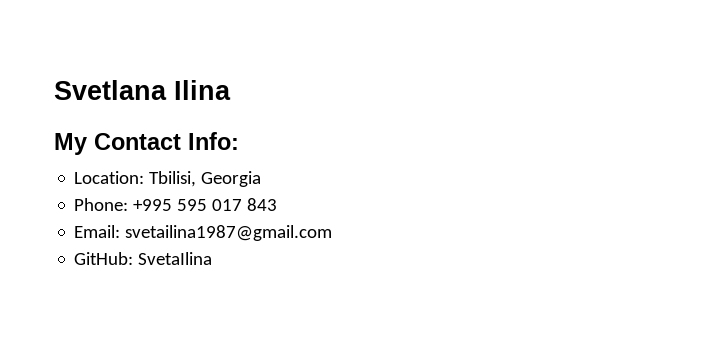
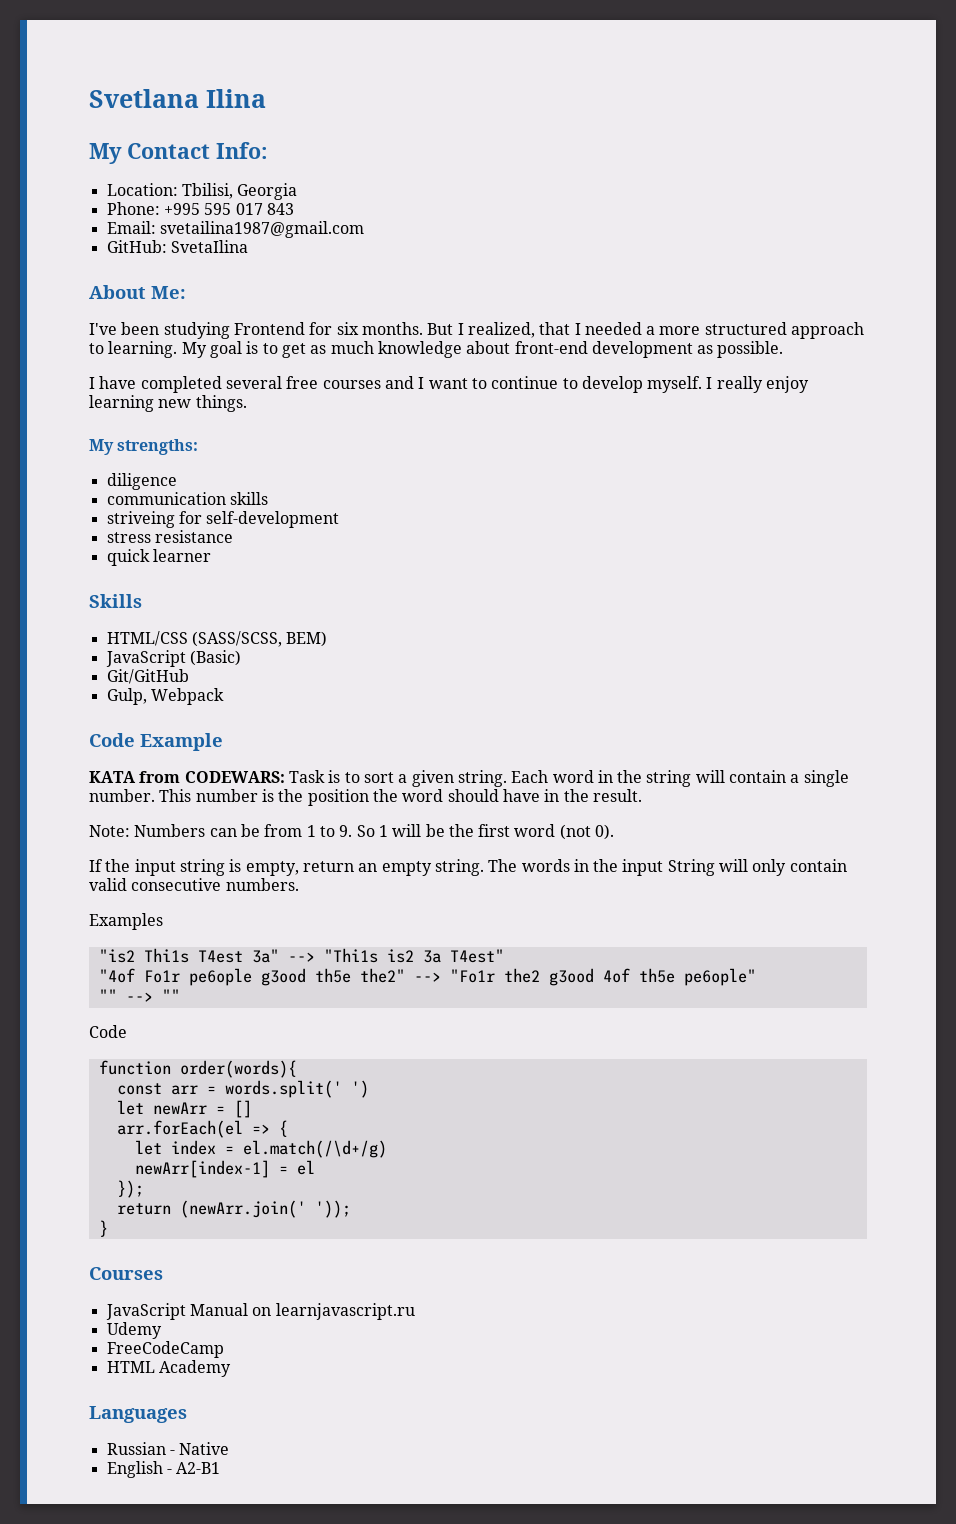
+ About Me:
+ I've been studying Frontend for six months. But I realized, that I needed a more structured approach to learning. My goal is to get as much knowledge about front-end development as possible.
+ I have completed several free courses and I want to continue to develop myself. I really enjoy learning new things.
+ My strengths:
+ diligence
+ communication skills
+ striveing for self-development
+ stress resistance
+ quick learner
+ Skills
+ HTML/CSS (SASS/SCSS, BEM)
+ JavaScript (Basic)
+ Git/GitHub
+ Gulp, Webpack
+ Code Example
+ KATA from CODEWARS: Task is to sort a given string. Each word in the string will contain a single number. This number is the position the word should have in the result.
+ Note: Numbers can be from 1 to 9. So 1 will be the first word (not 0).
+ If the input string is empty, return an empty string. The words in the input String will only contain valid consecutive numbers.
+ Examples
+ "is2 Thi1s T4est 3a" --> "Thi1s is2 3a T4est"
+ "4of Fo1r pe6ople g3ood th5e the2" --> "Fo1r the2 g3ood 4of th5e pe6ople"
+ "" --> ""
+ Code
+ function order(words){
+ const arr = words.split(' ')
+ let newArr = []
+ arr.forEach(el => {
+ let index = el.match(/\d+/g)
+ newArr[index-1] = el
+ });
+ return (newArr.join(' '));
+ }
+ Courses
+ JavaScript Manual on learnjavascript.ru
+ Udemy
+ FreeCodeCamp
+ HTML Academy
+ Languages
+ Russian - Native
+ English - A2-B1

